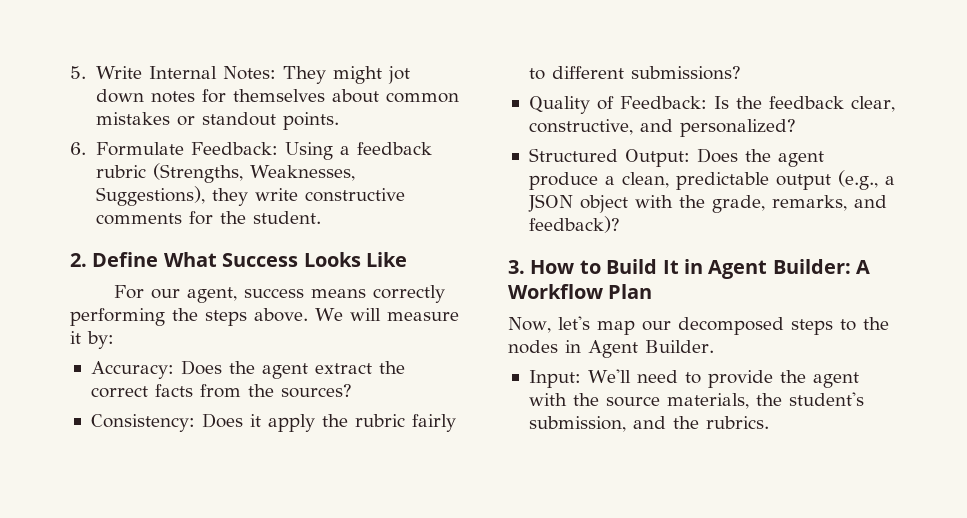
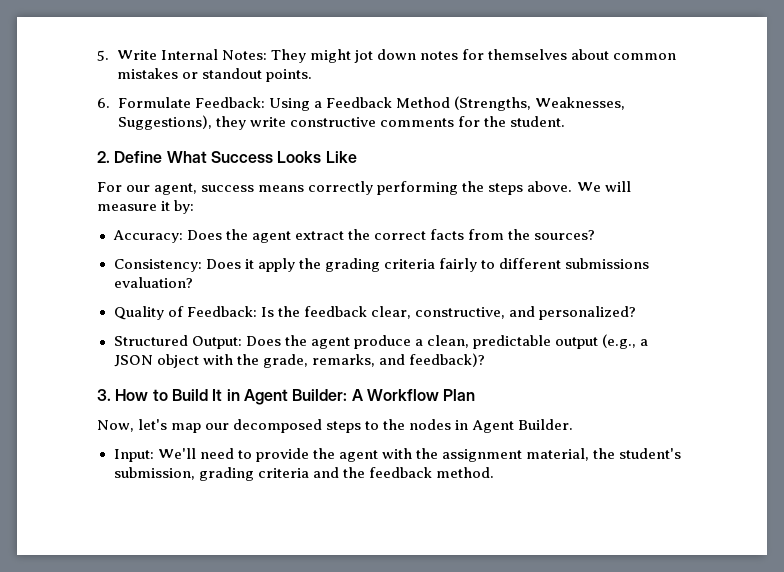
- 6. Formulate Feedback: Using a feedback rubric (Strengths, Weaknesses, Suggestions), they write constructive comments for the student.
+ 6. Formulate Feedback: Using a Feedback Method (Strengths, Weaknesses, Suggestions), they write constructive comments for the student.
- Consistency: Does it apply the rubric fairly to different submissions?
+ Consistency: Does it apply the grading criteria fairly to different submissions evaluation?
- Input: We'll need to provide the agent with the source materials, the student's submission, and the rubrics.
+ Input: We'll need to provide the agent with the assignment material, the student's submission, grading criteria and the feedback method.

